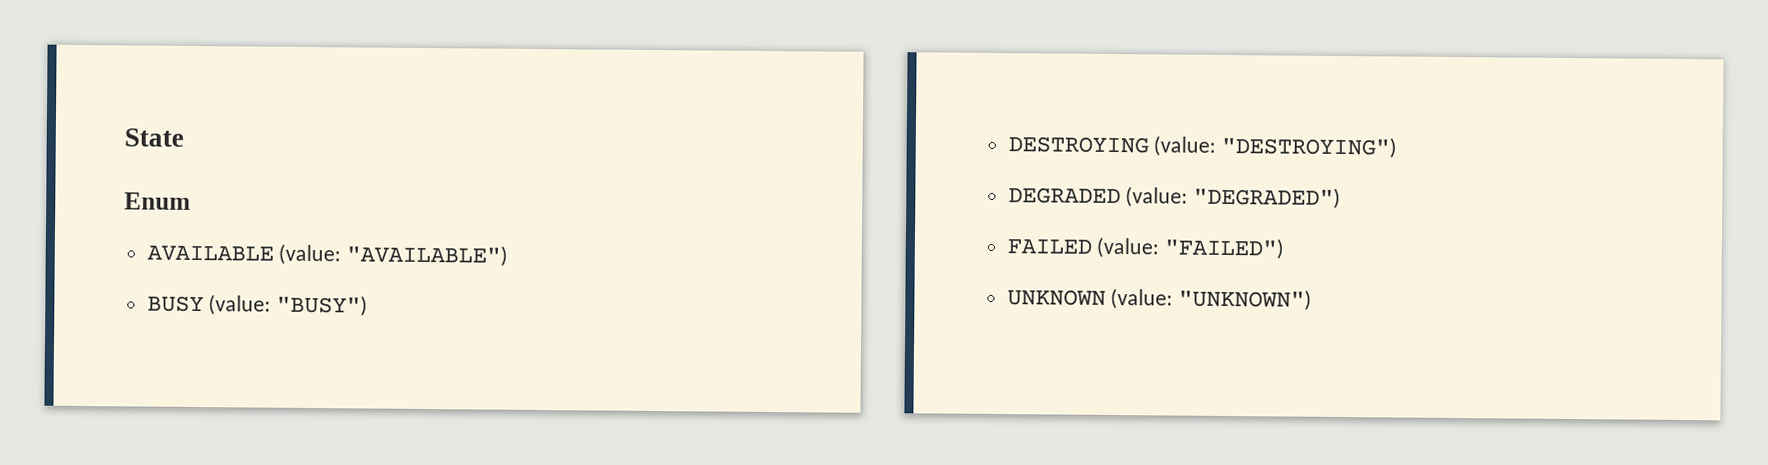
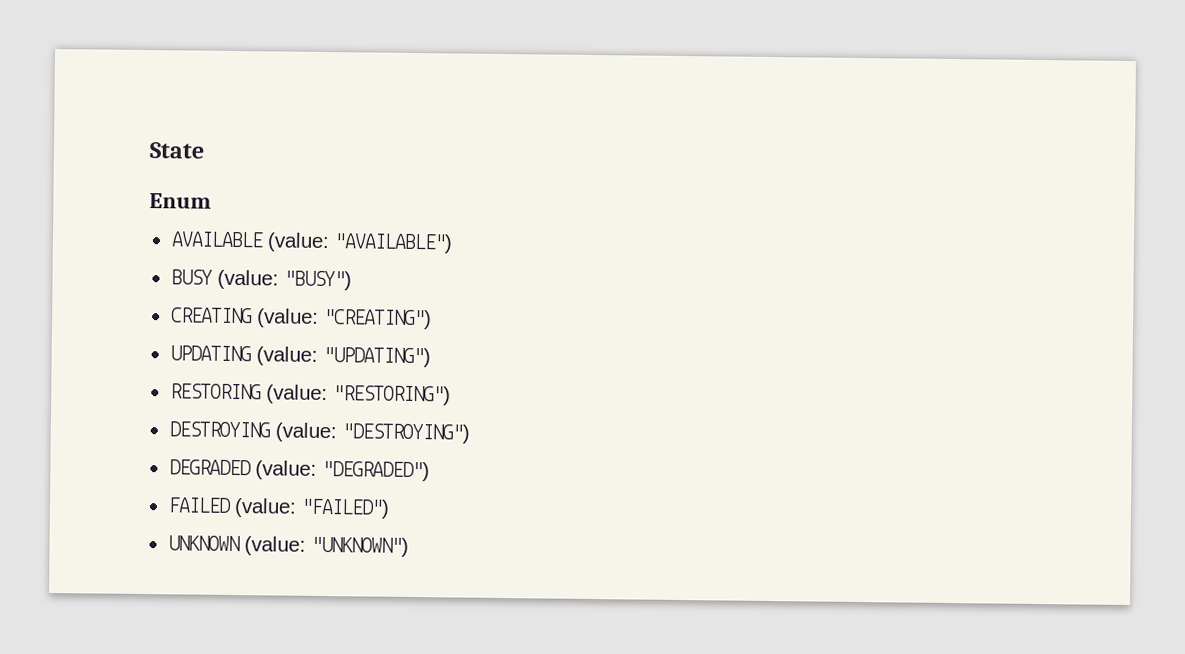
+ CREATING (value: "CREATING")
+ UPDATING (value: "UPDATING")
+ RESTORING (value: "RESTORING")

